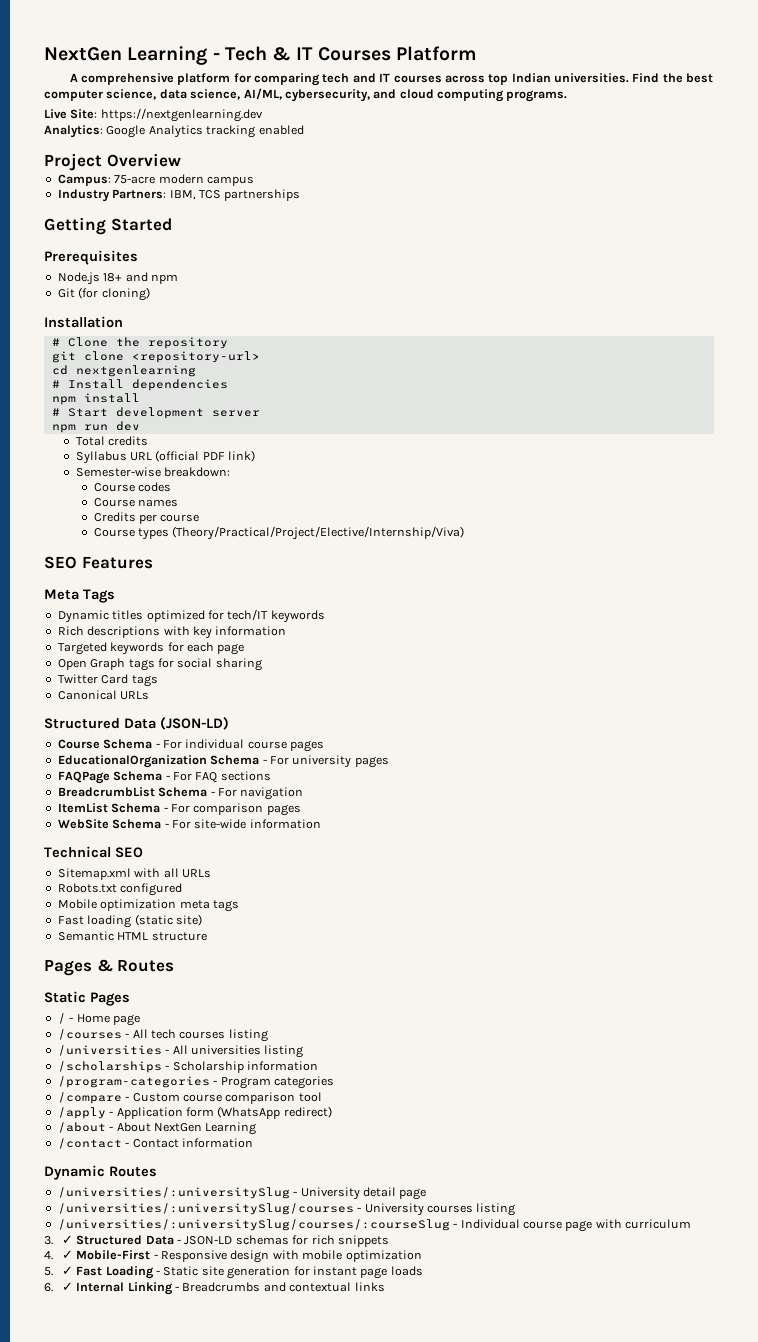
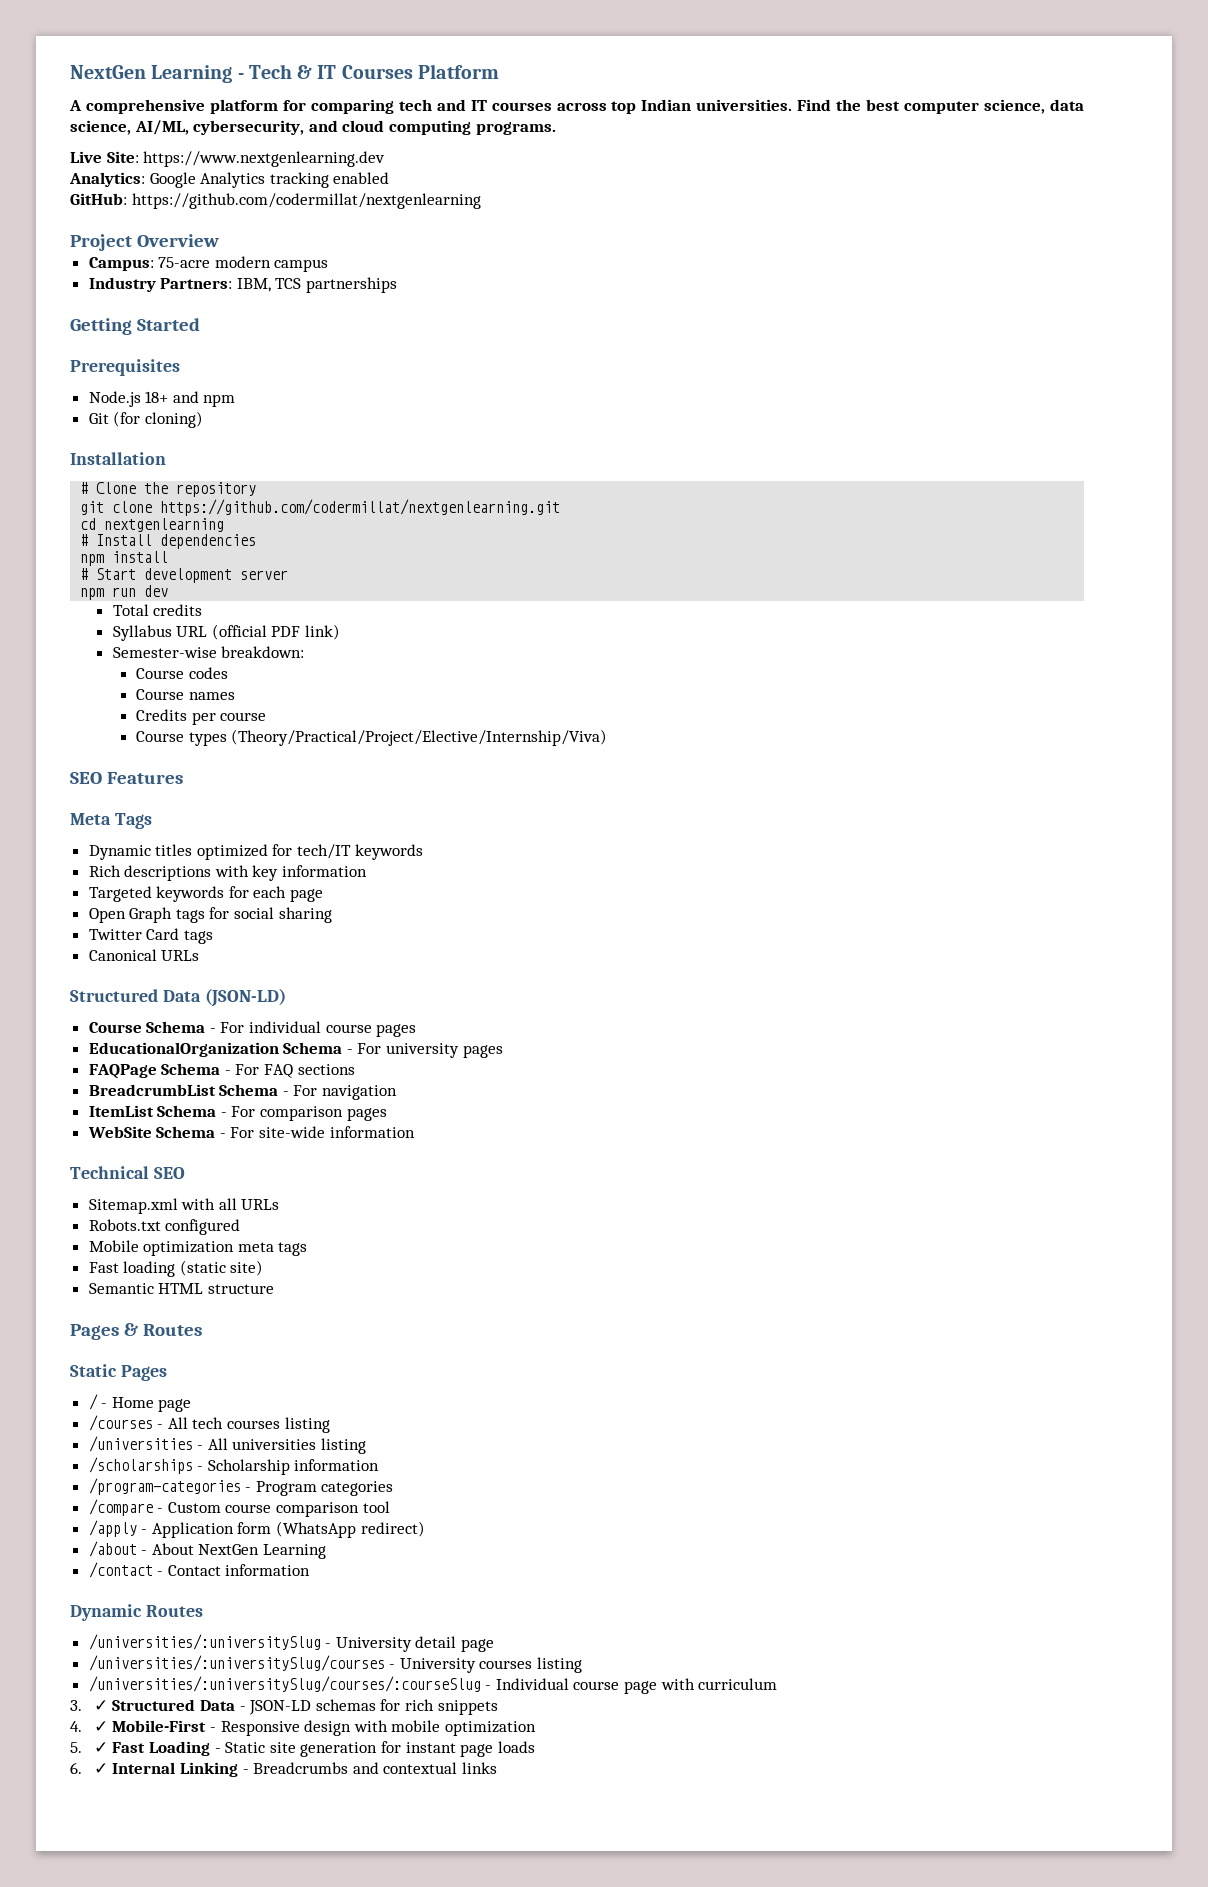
- Live Site: https://nextgenlearning.dev
+ Live Site: https://www.nextgenlearning.dev
+ GitHub: https://github.com/codermillat/nextgenlearning
- git clone <repository-url>
+ git clone https://github.com/codermillat/nextgenlearning.git

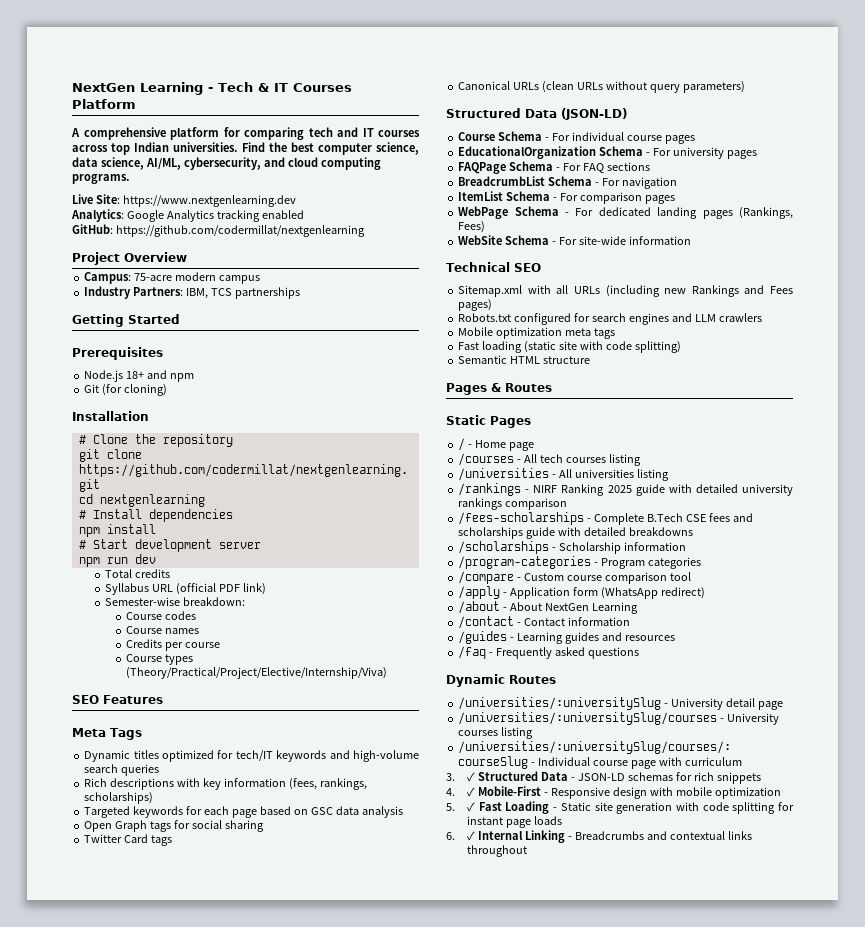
- Dynamic titles optimized for tech/IT keywords
+ Dynamic titles optimized for tech/IT keywords and high-volume search queries
- Rich descriptions with key information
+ Rich descriptions with key information (fees, rankings, scholarships)
- Targeted keywords for each page
+ Targeted keywords for each page based on GSC data analysis
- Canonical URLs
+ Canonical URLs (clean URLs without query parameters)
+ WebPage Schema - For dedicated landing pages (Rankings, Fees)
- Sitemap.xml with all URLs
- Robots.txt configured
+ Sitemap.xml with all URLs (including new Rankings and Fees pages)
+ Robots.txt configured for search engines and LLM crawlers
- Fast loading (static site)
+ Fast loading (static site with code splitting)
+ /rankings - NIRF Ranking 2025 guide with detailed university rankings comparison
+ /fees-scholarships - Complete B.Tech CSE fees and scholarships guide with detailed breakdowns
+ /guides - Learning guides and resources
+ /faq - Frequently asked questions
- 5. ✓ Fast Loading - Static site generation for instant page loads
+ 5. ✓ Fast Loading - Static site generation with code splitting for instant page loads
- 6. ✓ Internal Linking - Breadcrumbs and contextual links
+ 6. ✓ Internal Linking - Breadcrumbs and contextual links throughout

